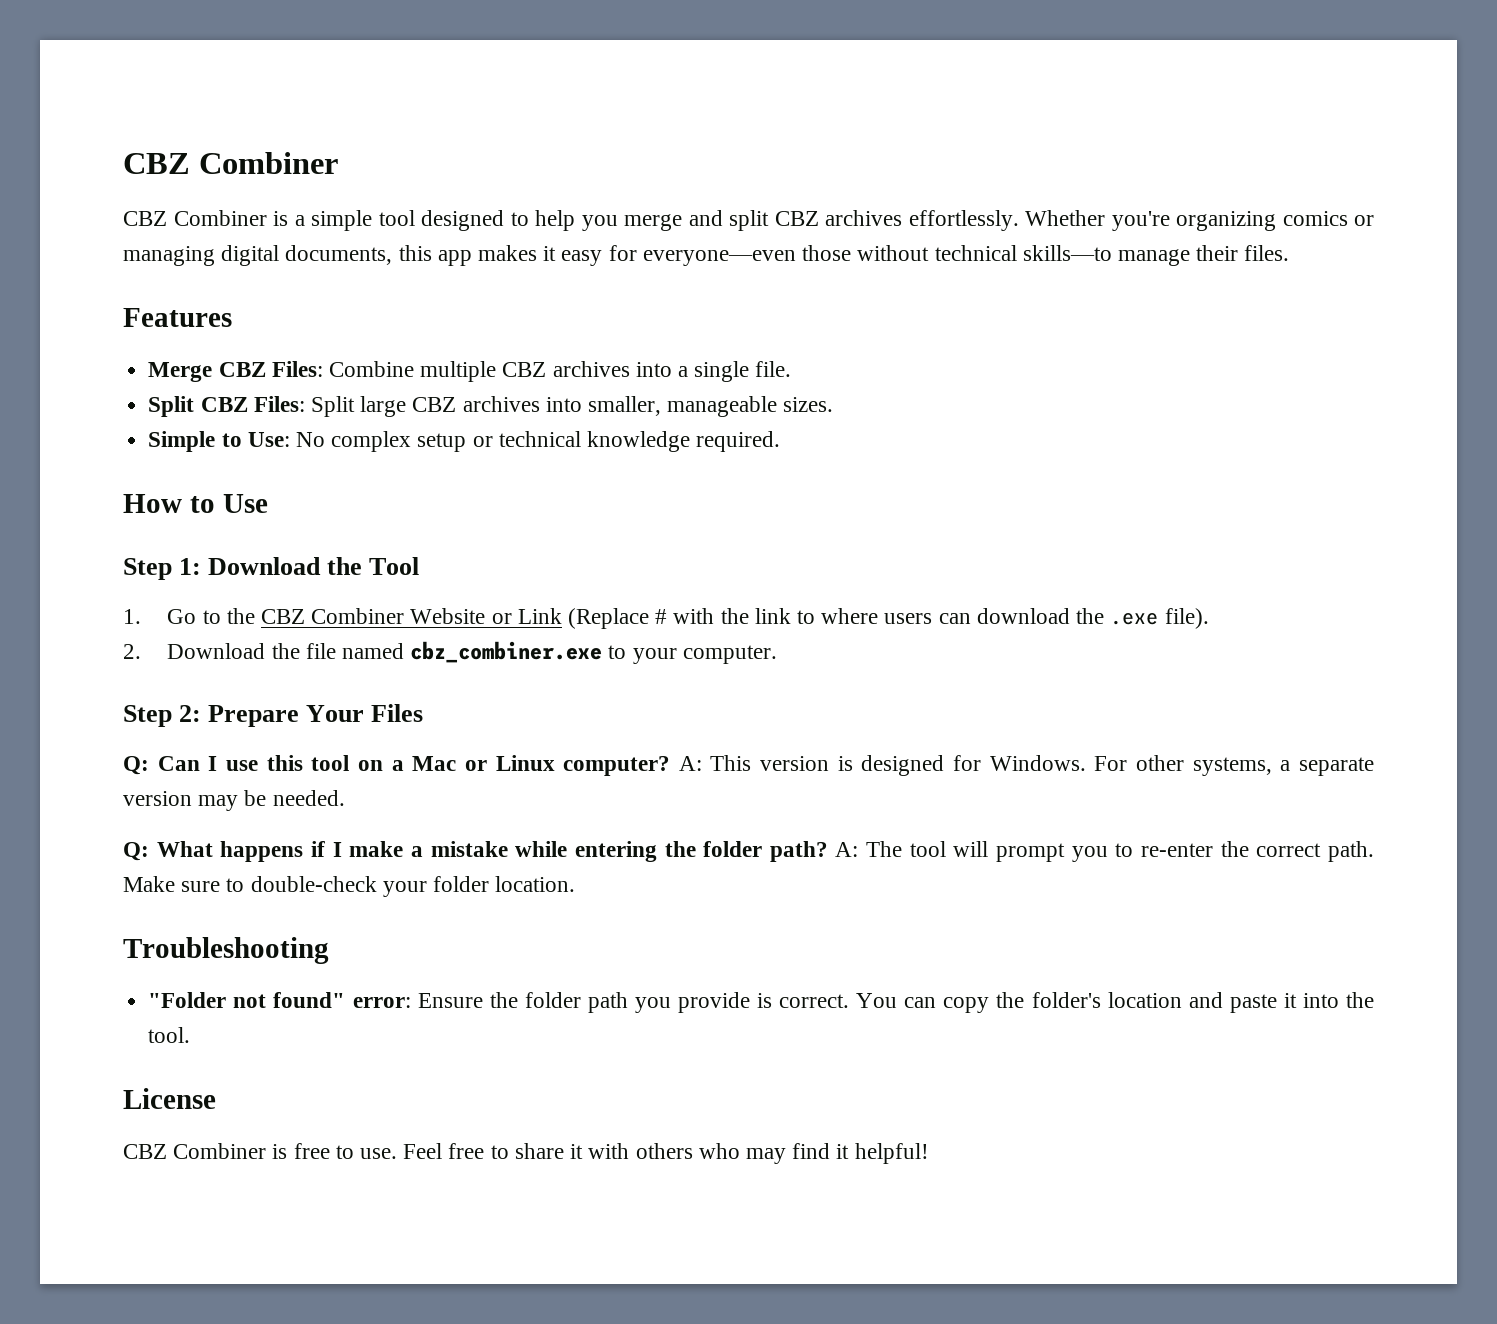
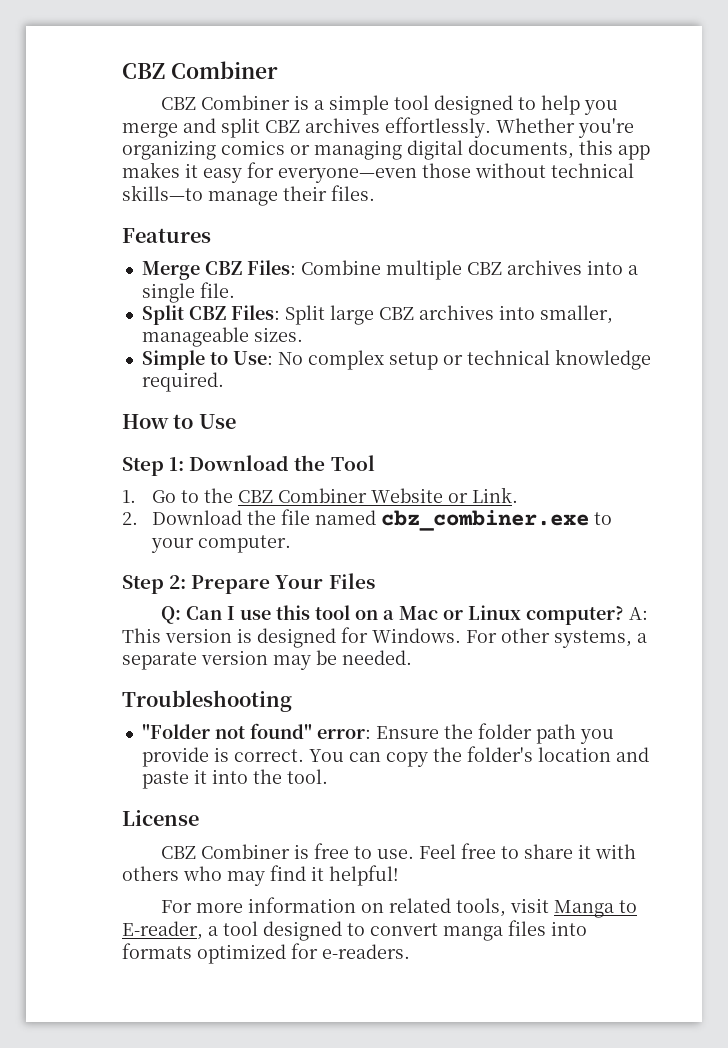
- 1. Go to the CBZ Combiner Website or Link (Replace # with the link to where users can download the .exe file).
+ 1. Go to the CBZ Combiner Website or Link.
- Q: What happens if I make a mistake while entering the folder path? A: The tool will prompt you to re-enter the correct path. Make sure to double-check your folder location.
+ For more information on related tools, visit Manga to E-reader, a tool designed to convert manga files into formats optimized for e-readers.

